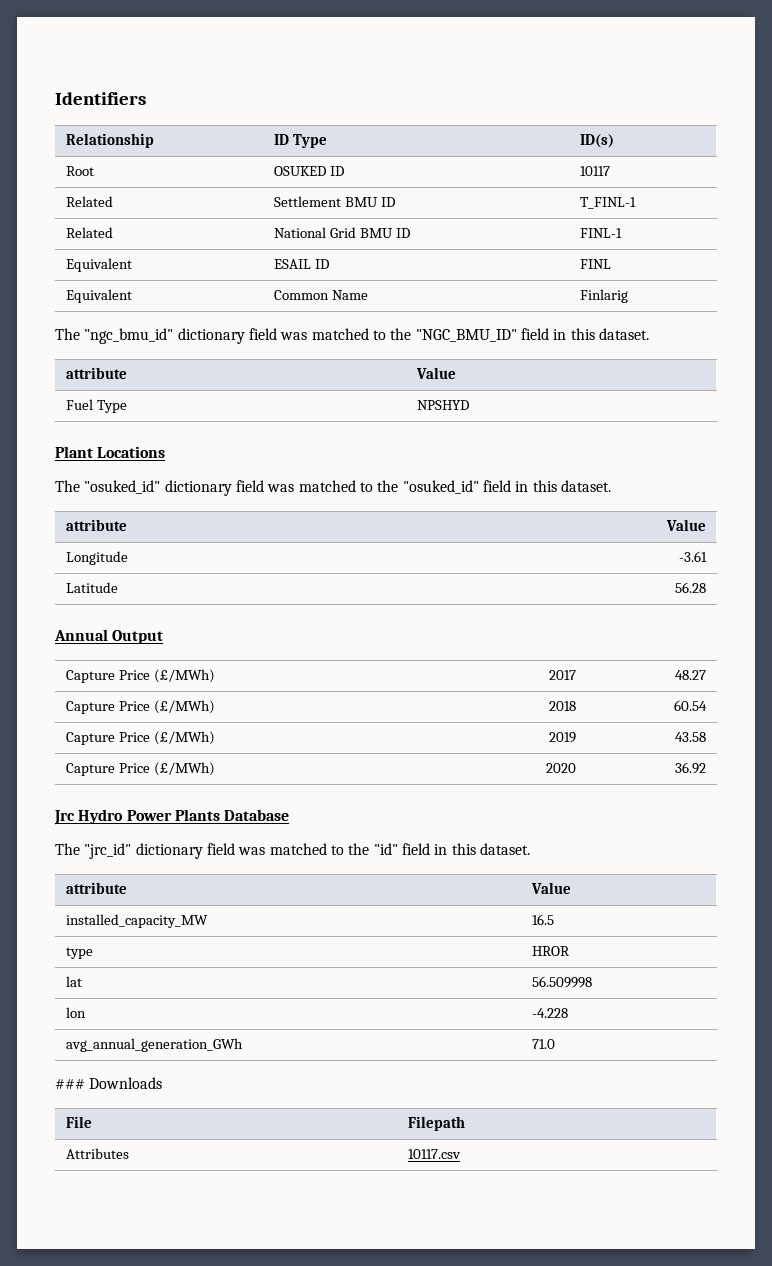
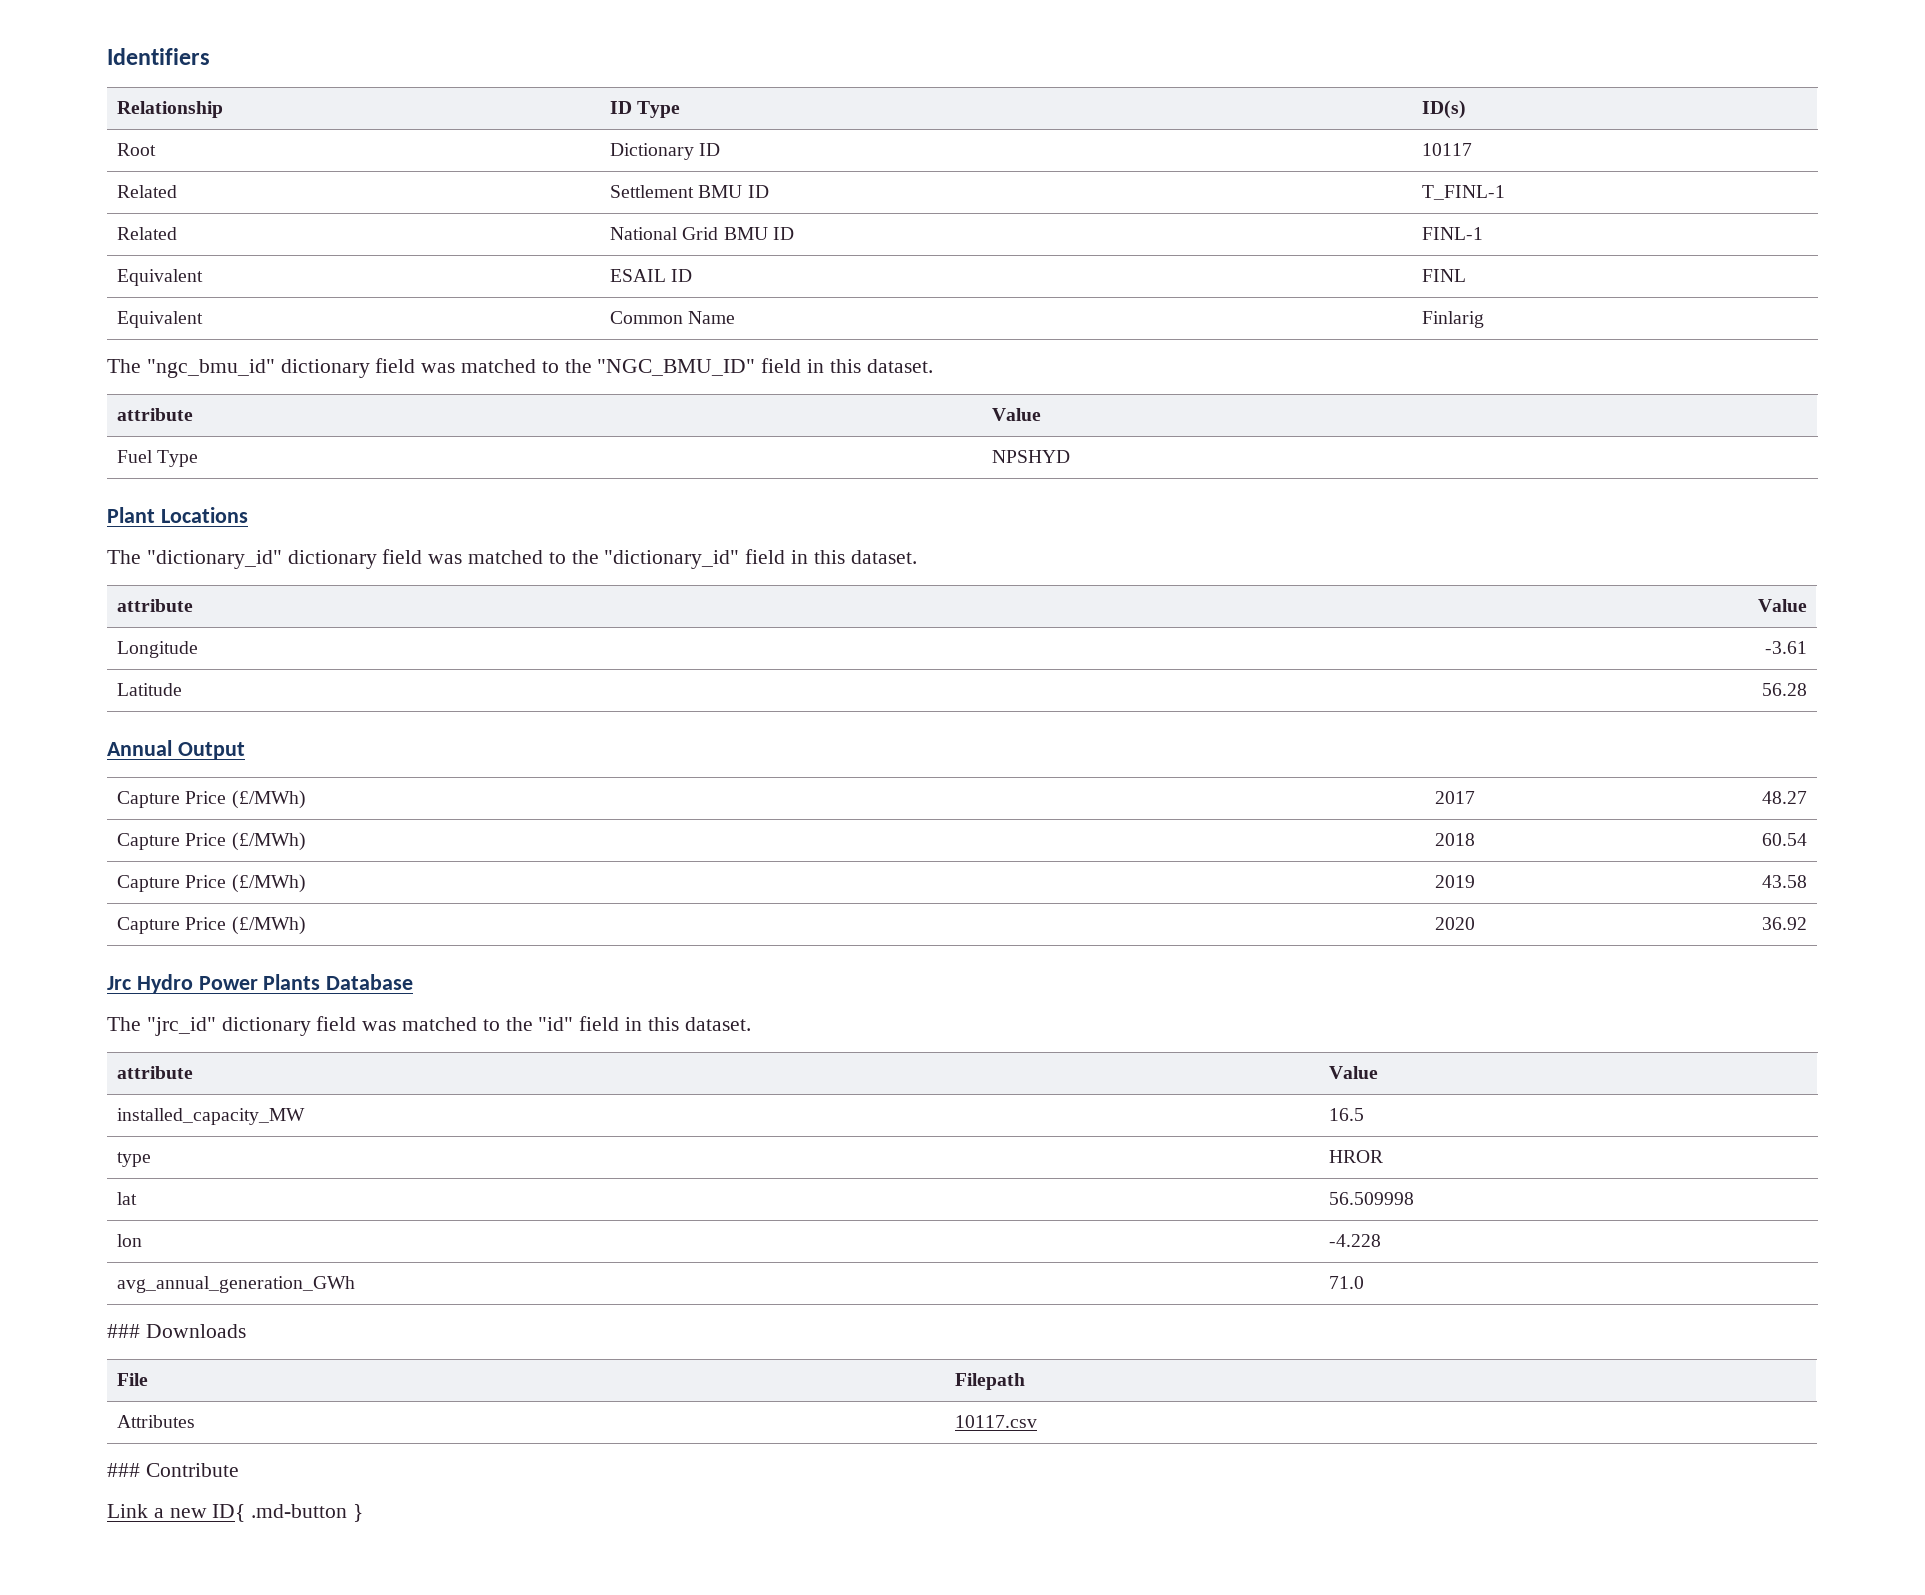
- Root | OSUKED ID | 10117
+ Root | Dictionary ID | 10117
- The "osuked_id" dictionary field was matched to the "osuked_id" field in this dataset.
+ The "dictionary_id" dictionary field was matched to the "dictionary_id" field in this dataset.
+ ### Contribute
+ Link a new ID{ .md-button }

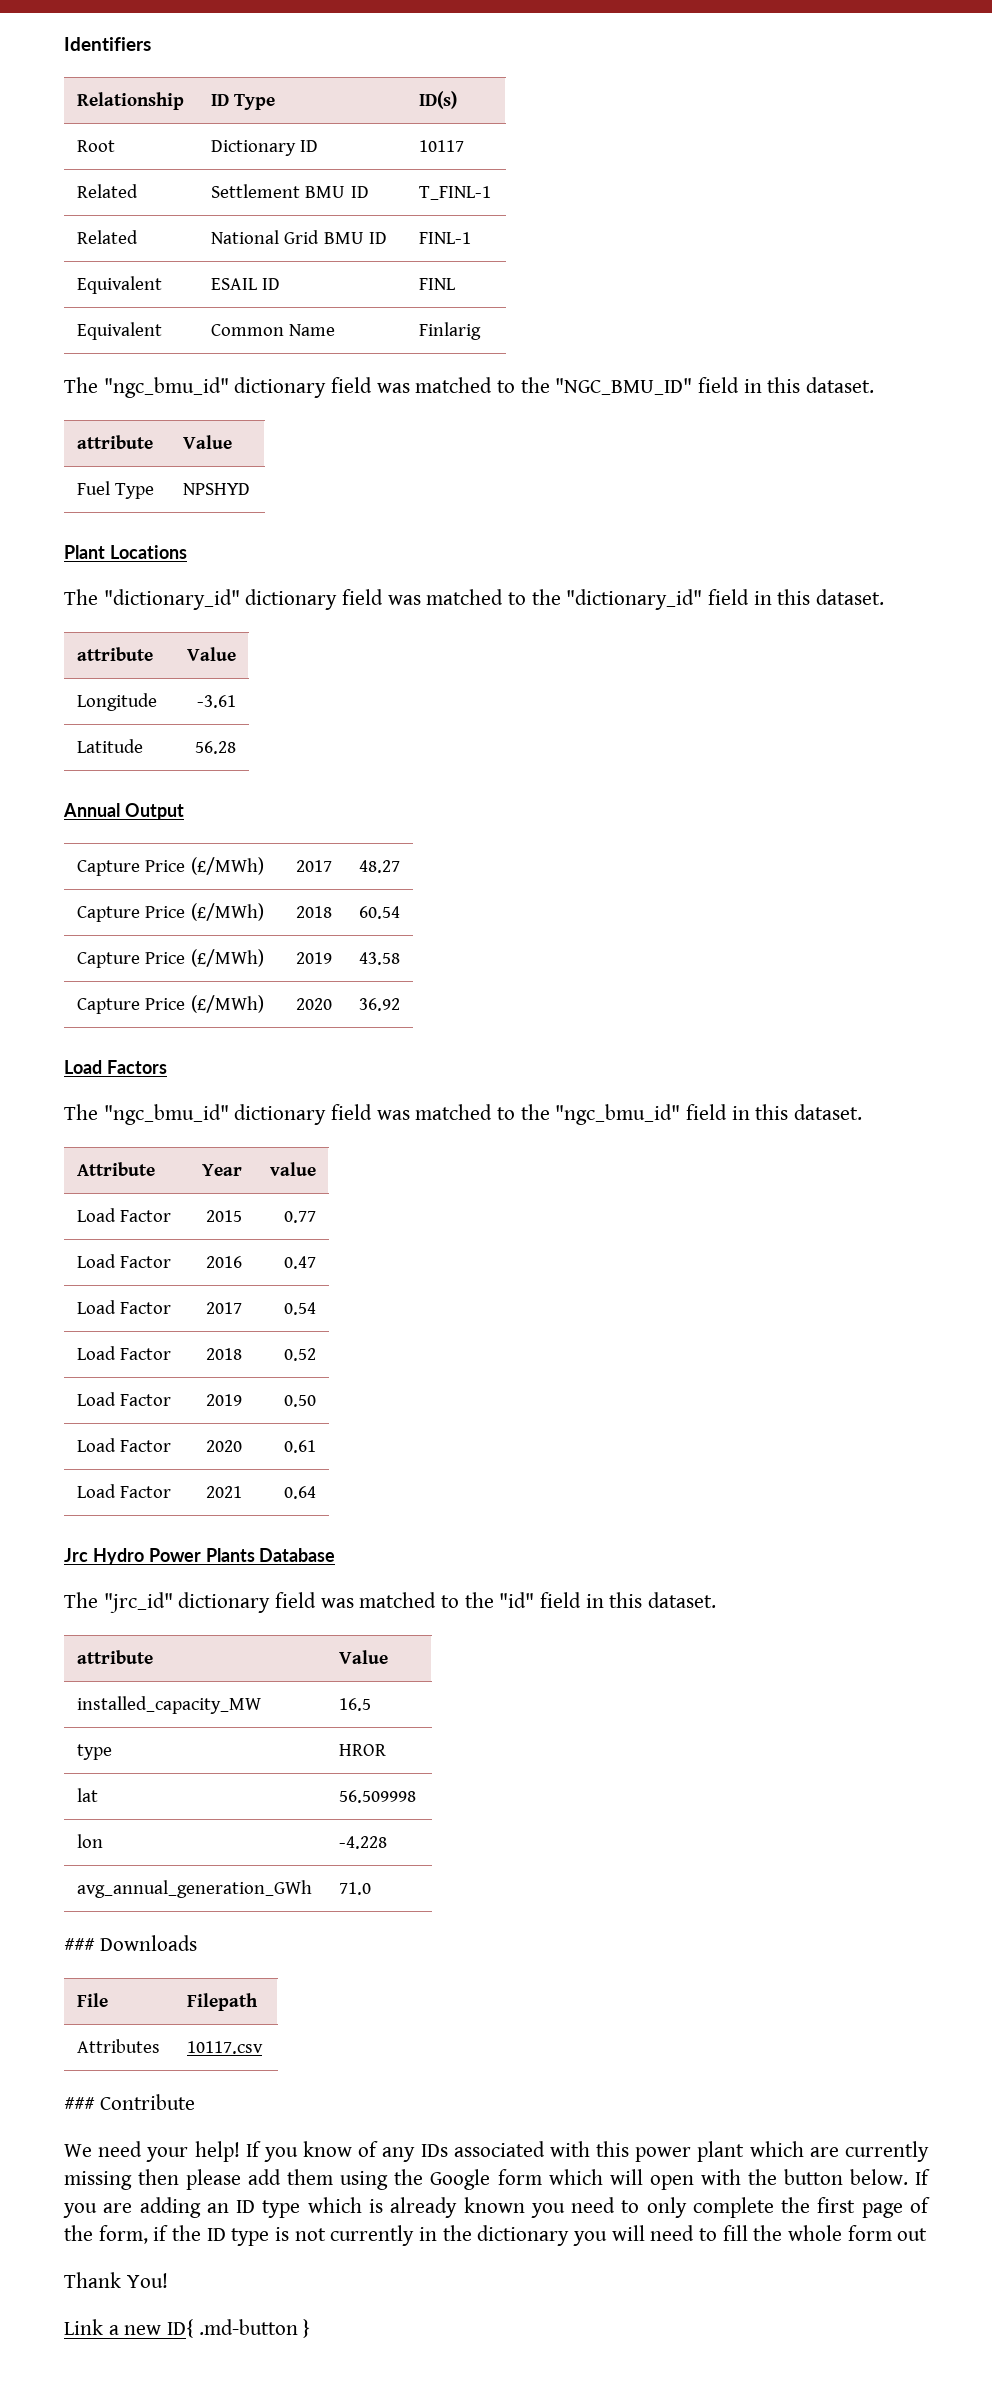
+ Load Factors
+ The "ngc_bmu_id" dictionary field was matched to the "ngc_bmu_id" field in this dataset.
+ Attribute | Year | value
+ Load Factor | 2015 | 0.77
+ Load Factor | 2016 | 0.47
+ Load Factor | 2017 | 0.54
+ Load Factor | 2018 | 0.52
+ Load Factor | 2019 | 0.50
+ Load Factor | 2020 | 0.61
+ Load Factor | 2021 | 0.64
+ We need your help! If you know of any IDs associated with this power plant which are currently missing then please add them using the Google form which will open with the button below. If you are adding an ID type which is already known you need to only complete the first page of the form, if the ID type is not currently in the dictionary you will need to fill the whole form out
+ Thank You!

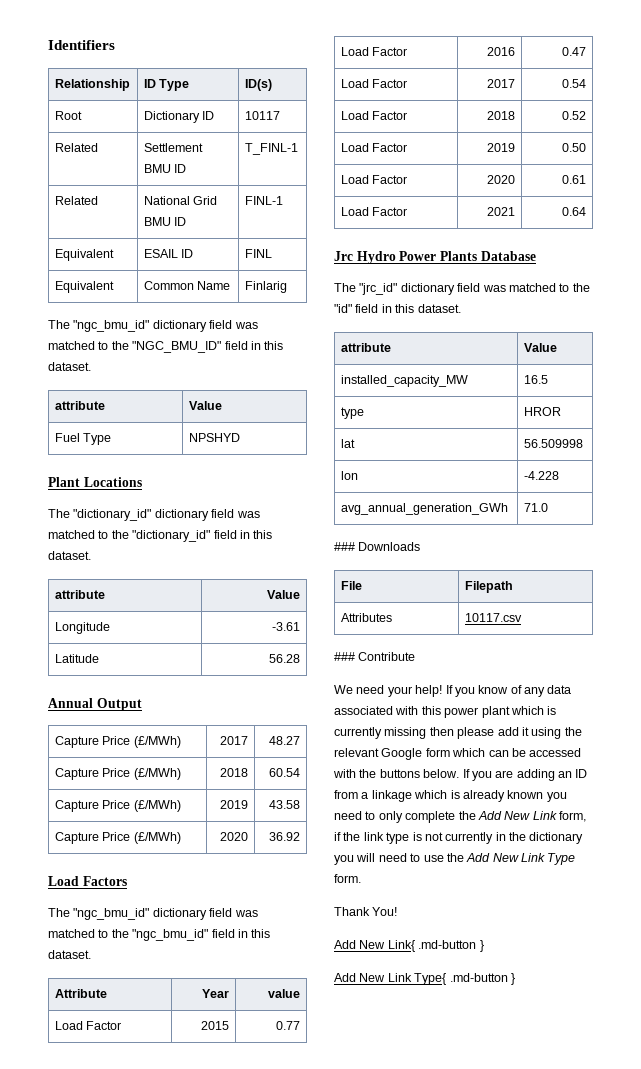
- If you know of any IDs associated with this power plant which are currently missing then please add them using the Google form which will open with the button below.
+ If you know of any data associated with this power plant which is currently missing then please add it using the relevant Google form which can be accessed with the buttons below.
- If you are adding an ID type which is already known you need to only complete the first page of the form, if the ID type is not currently in the dictionary you will need to fill the whole form out
+ If you are adding an ID from a linkage which is already known you need to only complete the Add New Link form, if the link type is not currently in the dictionary you will need to use the Add New Link Type form.
  Thank You!
- Link a new ID{ .md-button }
+ Add New Link{ .md-button }
+ Add New Link Type{ .md-button }

